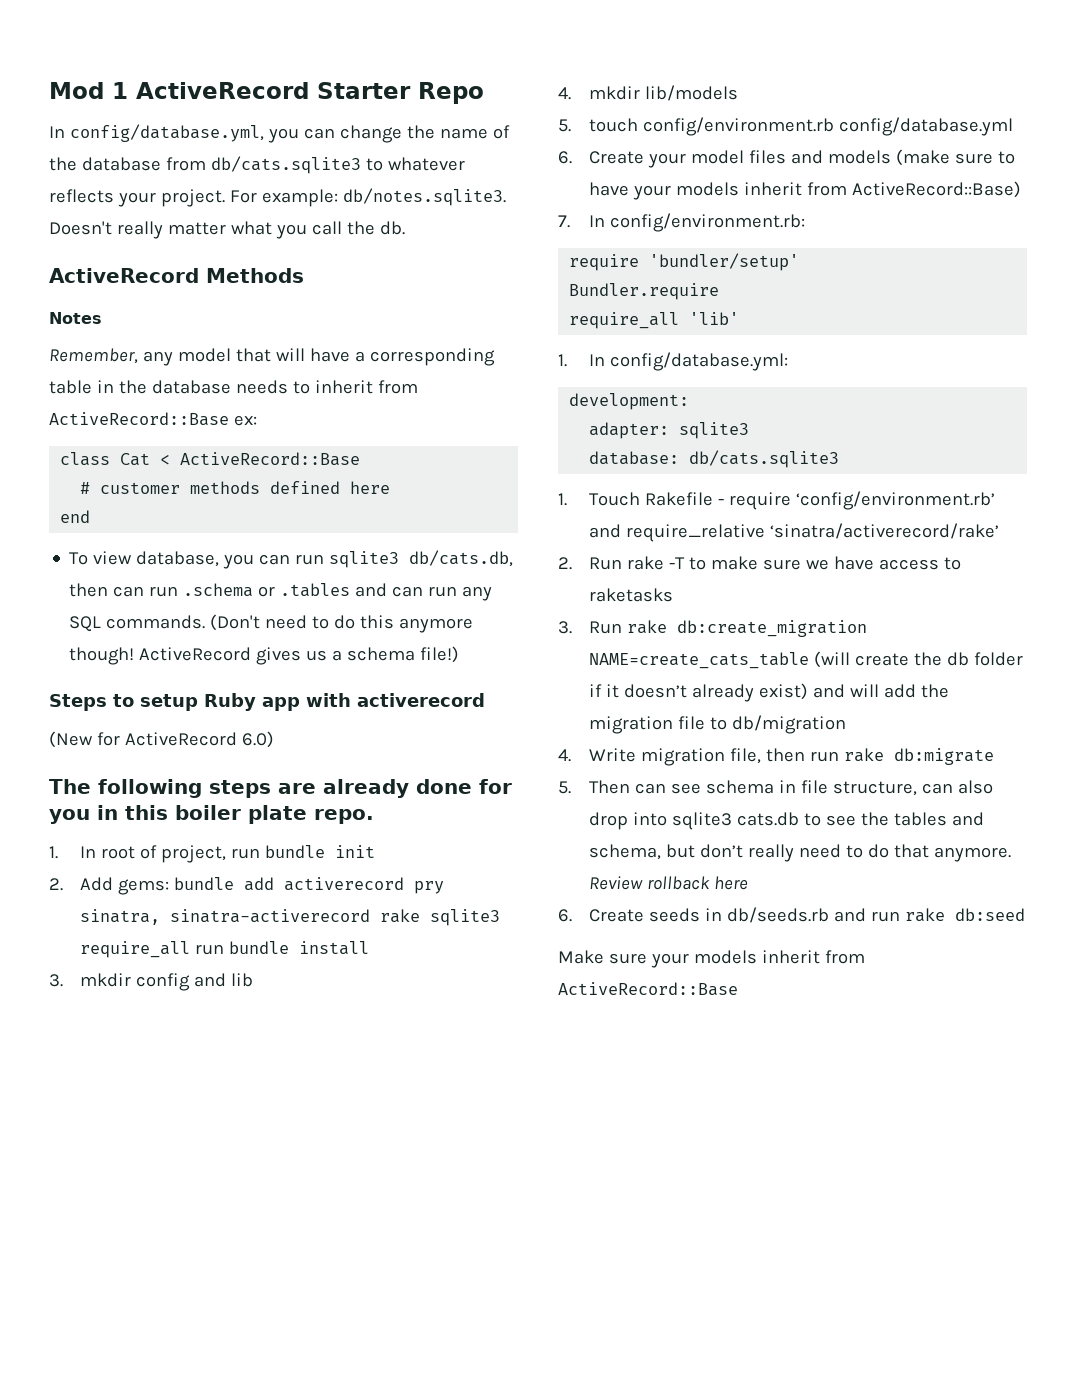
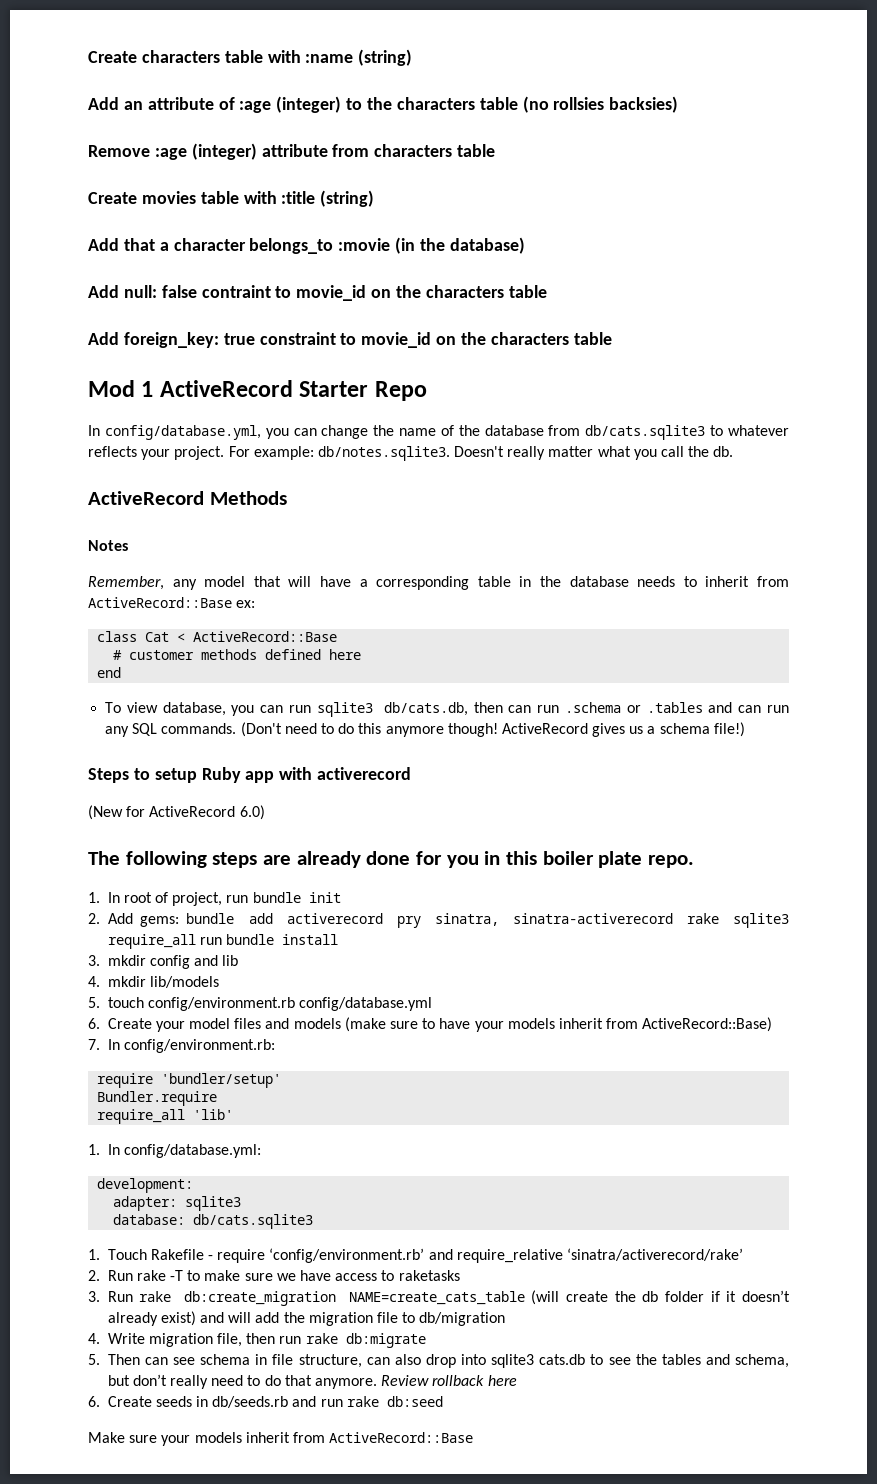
+ Create characters table with :name (string)
+ Add an attribute of :age (integer) to the characters table (no rollsies backsies)
+ Remove :age (integer) attribute from characters table
+ Create movies table with :title (string)
+ Add that a character belongs_to :movie (in the database)
+ Add null: false contraint to movie_id on the characters table
+ Add foreign_key: true constraint to movie_id on the characters table

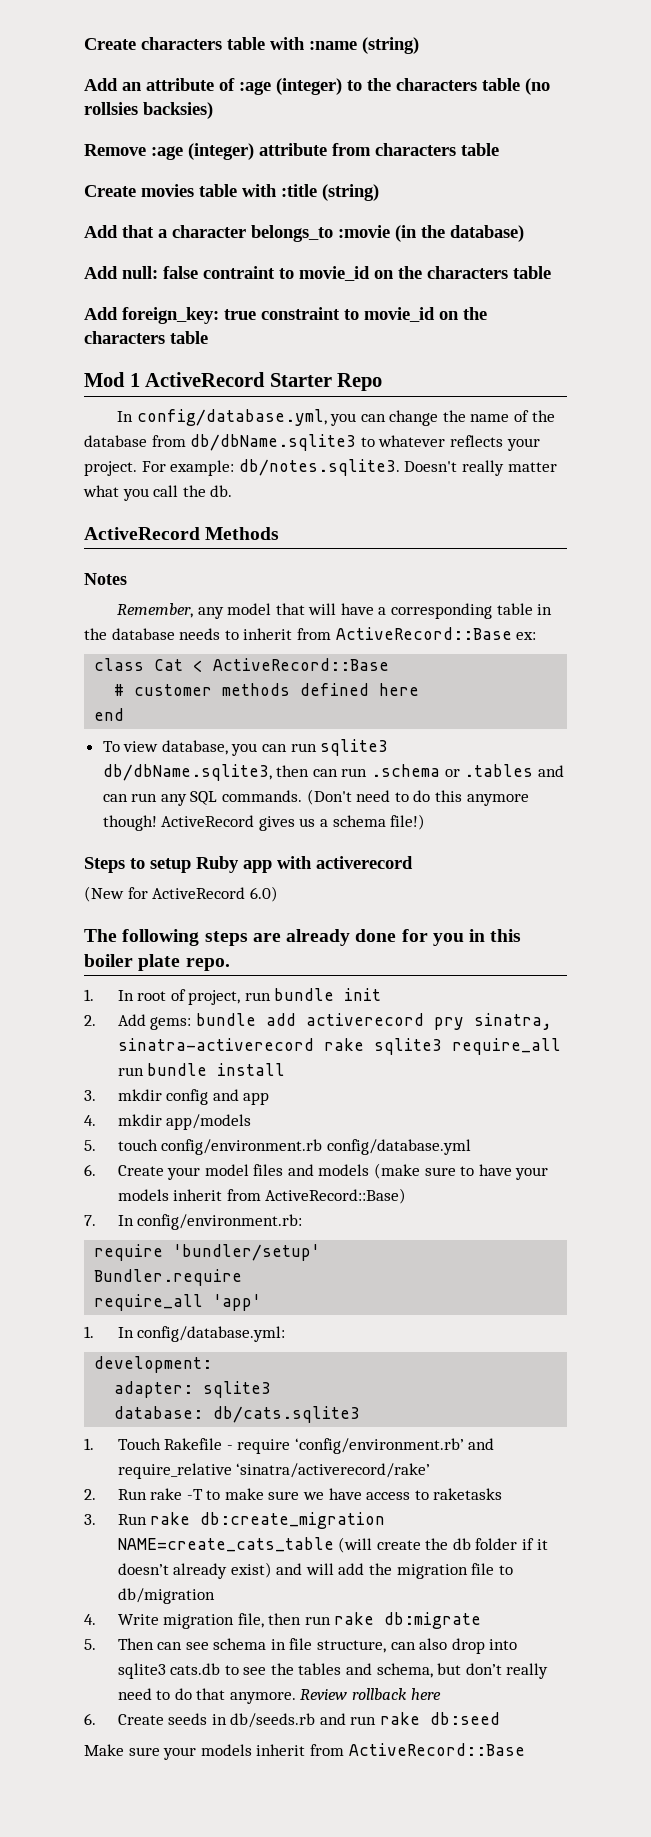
- In config/database.yml, you can change the name of the database from db/cats.sqlite3 to whatever reflects your project.
+ In config/database.yml, you can change the name of the database from db/dbName.sqlite3 to whatever reflects your project.
- To view database, you can run sqlite3 db/cats.db, then can run .schema or .tables and can run any SQL commands.
+ To view database, you can run sqlite3 db/dbName.sqlite3, then can run .schema or .tables and can run any SQL commands.
- 3. mkdir config and lib
+ 3. mkdir config and app
- 4. mkdir lib/models
+ 4. mkdir app/models
- require_all 'lib'
+ require_all 'app'

